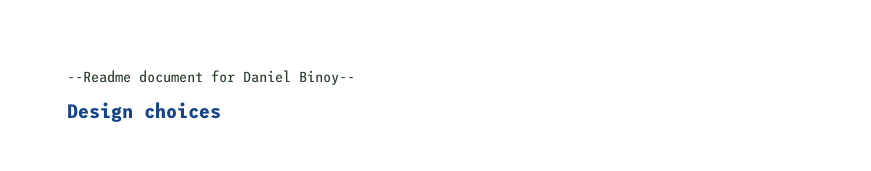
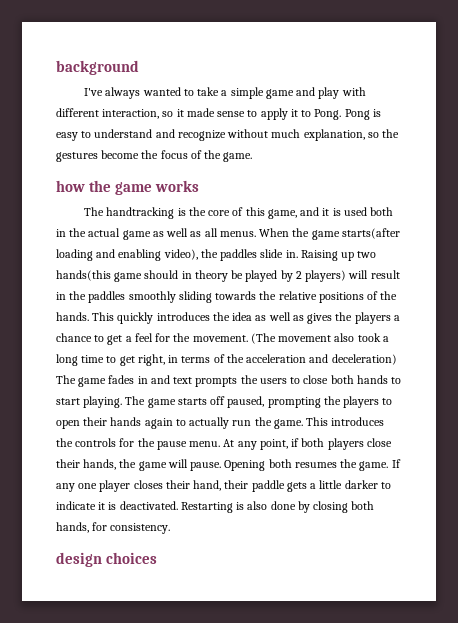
- --Readme document for Daniel Binoy--
- Design choices
+ background
+ I've always wanted to take a simple game and play with different interaction, so it made sense to apply it to Pong. Pong is easy to understand and recognize without much explanation, so the gestures become the focus of the game.
+ how the game works
+ The handtracking is the core of this game, and it is used both in the actual game as well as all menus. When the game starts(after loading and enabling video), the paddles slide in. Raising up two hands(this game should in theory be played by 2 players) will result in the paddles smoothly sliding towards the relative positions of the hands. This quickly introduces the idea as well as gives the players a chance to get a feel for the movement. (The movement also took a long time to get right, in terms of the acceleration and deceleration) The game fades in and text prompts the users to close both hands to start playing. The game starts off paused, prompting the players to open their hands again to actually run the game. This introduces the controls for the pause menu. At any point, if both players close their hands, the game will pause. Opening both resumes the game. If any one player closes their hand, their paddle gets a little darker to indicate it is deactivated. Restarting is also done by closing both hands, for consistency.
+ design choices

